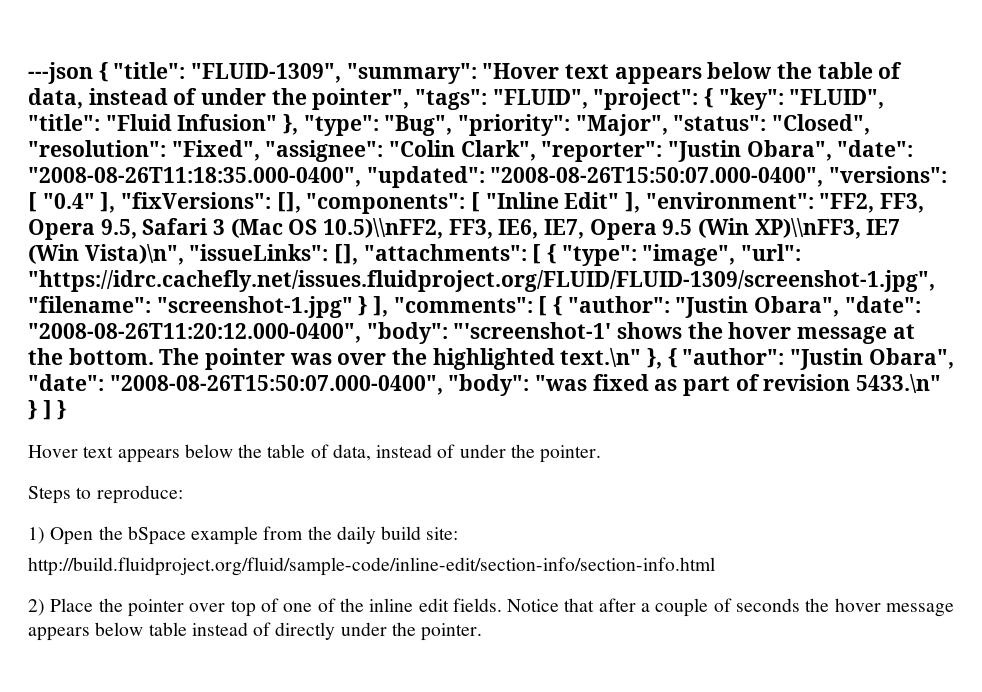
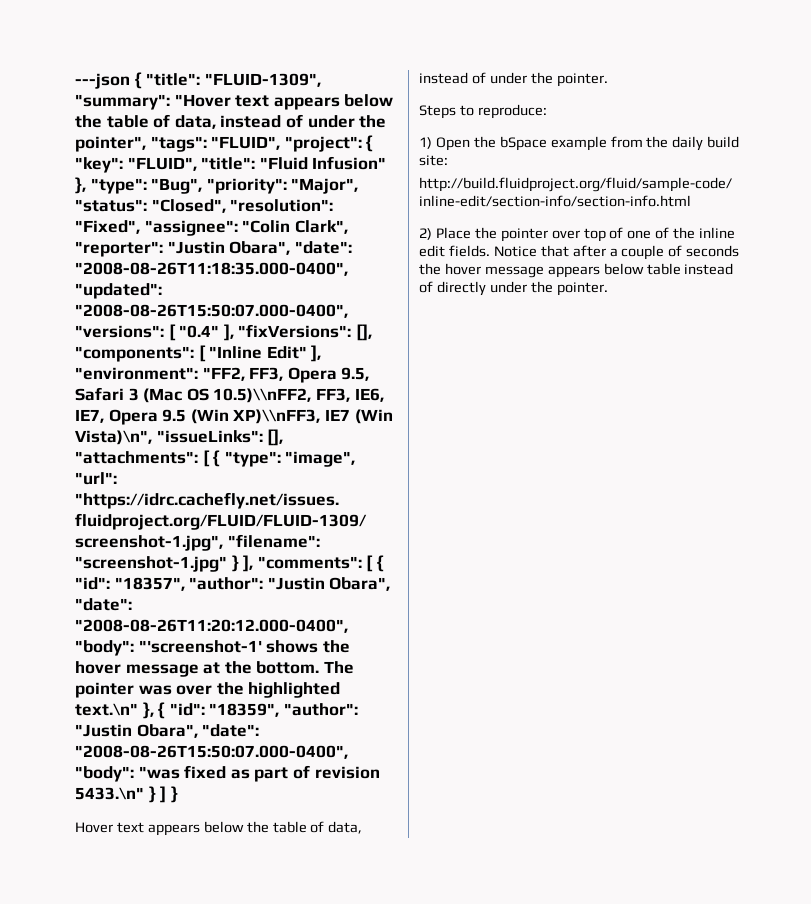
- [ { "author":
+ [ { "id": "18357", "author":
- The pointer was over the highlighted text.\n" }, { "author": "Justin Obara", "date": "2008-08-26T15:50:07.000-0400", "body": "was fixed as part of revision 5433.\n" } ] }
+ The pointer was over the highlighted text.\n" }, { "id": "18359", "author": "Justin Obara", "date": "2008-08-26T15:50:07.000-0400", "body": "was fixed as part of revision 5433.\n" } ] }

